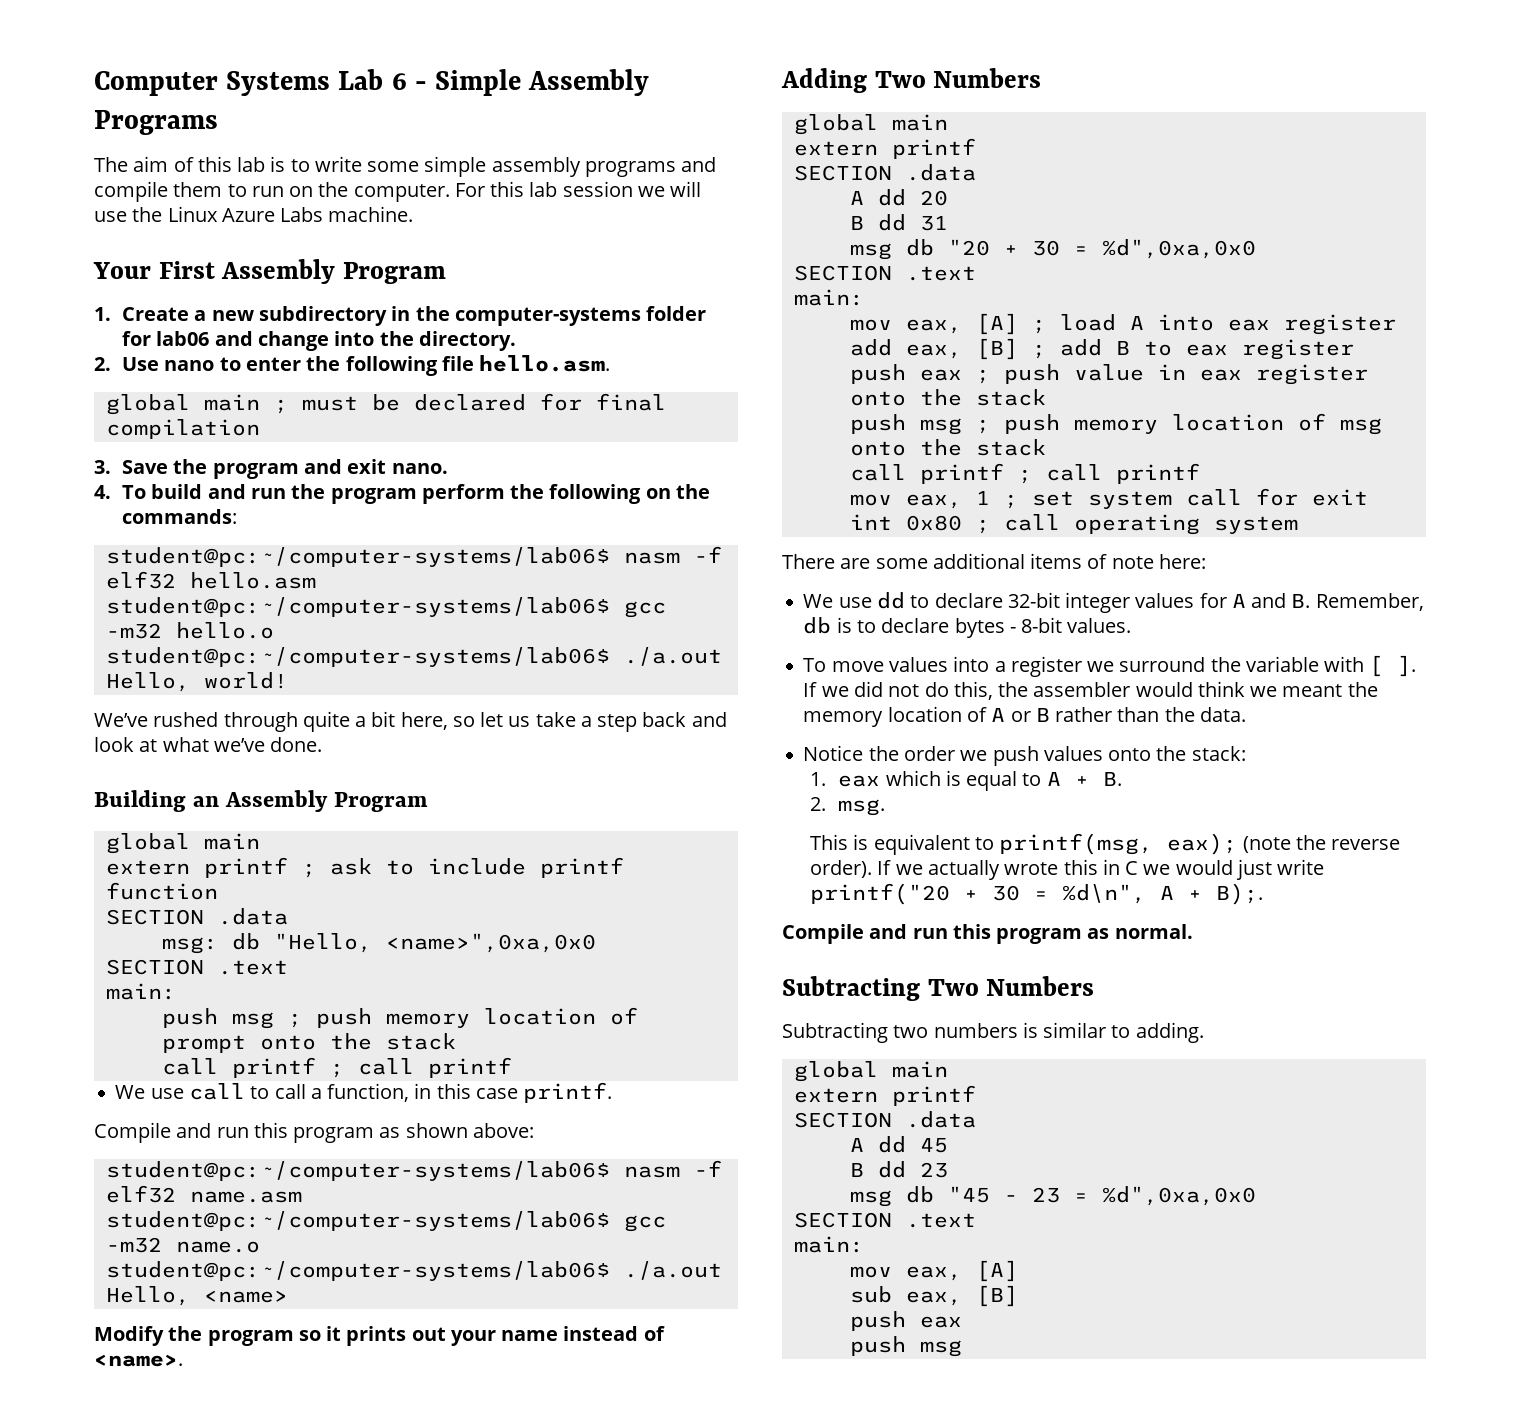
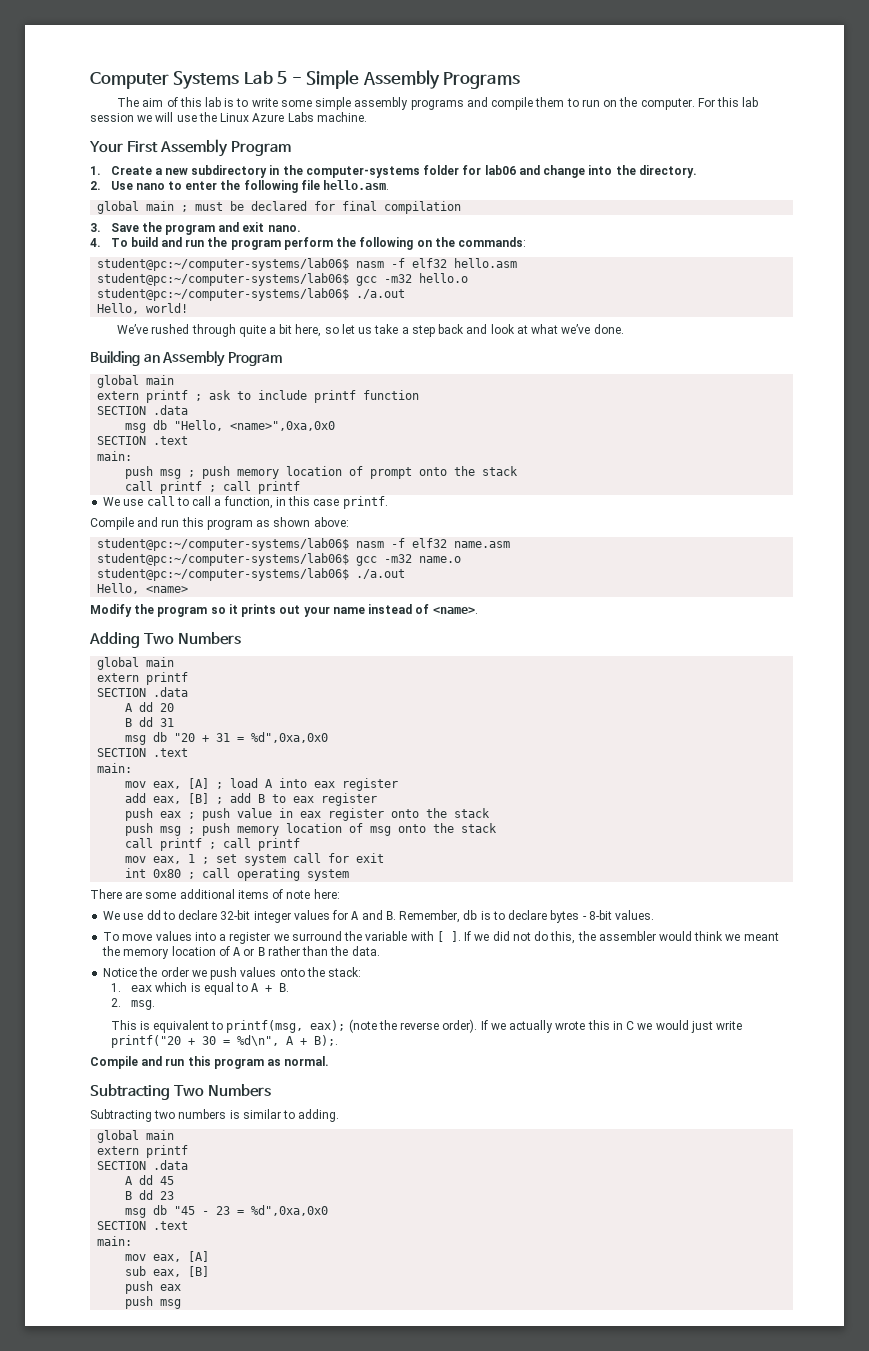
- Computer Systems Lab 6 - Simple Assembly Programs
+ Computer Systems Lab 5 - Simple Assembly Programs
- msg: db "Hello, <name>",0xa,0x0
+ msg db "Hello, <name>",0xa,0x0
- msg db "20 + 30 = %d",0xa,0x0
+ msg db "20 + 31 = %d",0xa,0x0

